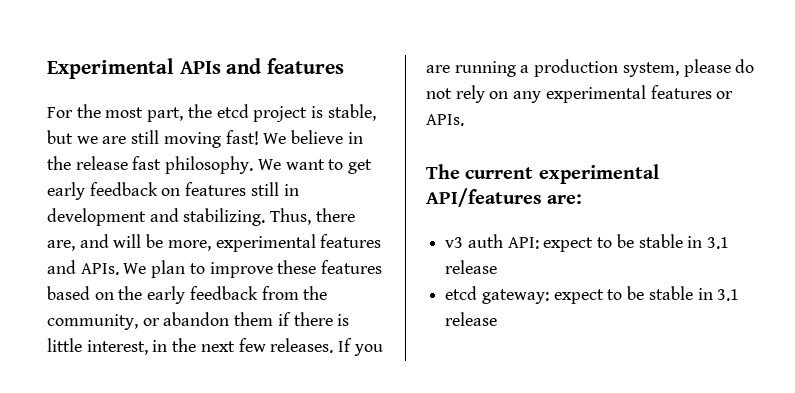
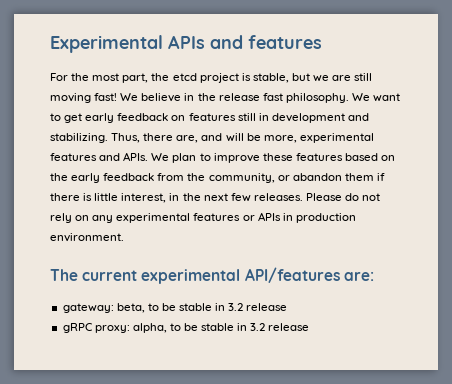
- If you are running a production system, please do not rely on any experimental features or APIs.
+ Please do not rely on any experimental features or APIs in production environment.
- v3 auth API: expect to be stable in 3.1 release
+ gateway: beta, to be stable in 3.2 release
- etcd gateway: expect to be stable in 3.1 release
+ gRPC proxy: alpha, to be stable in 3.2 release

